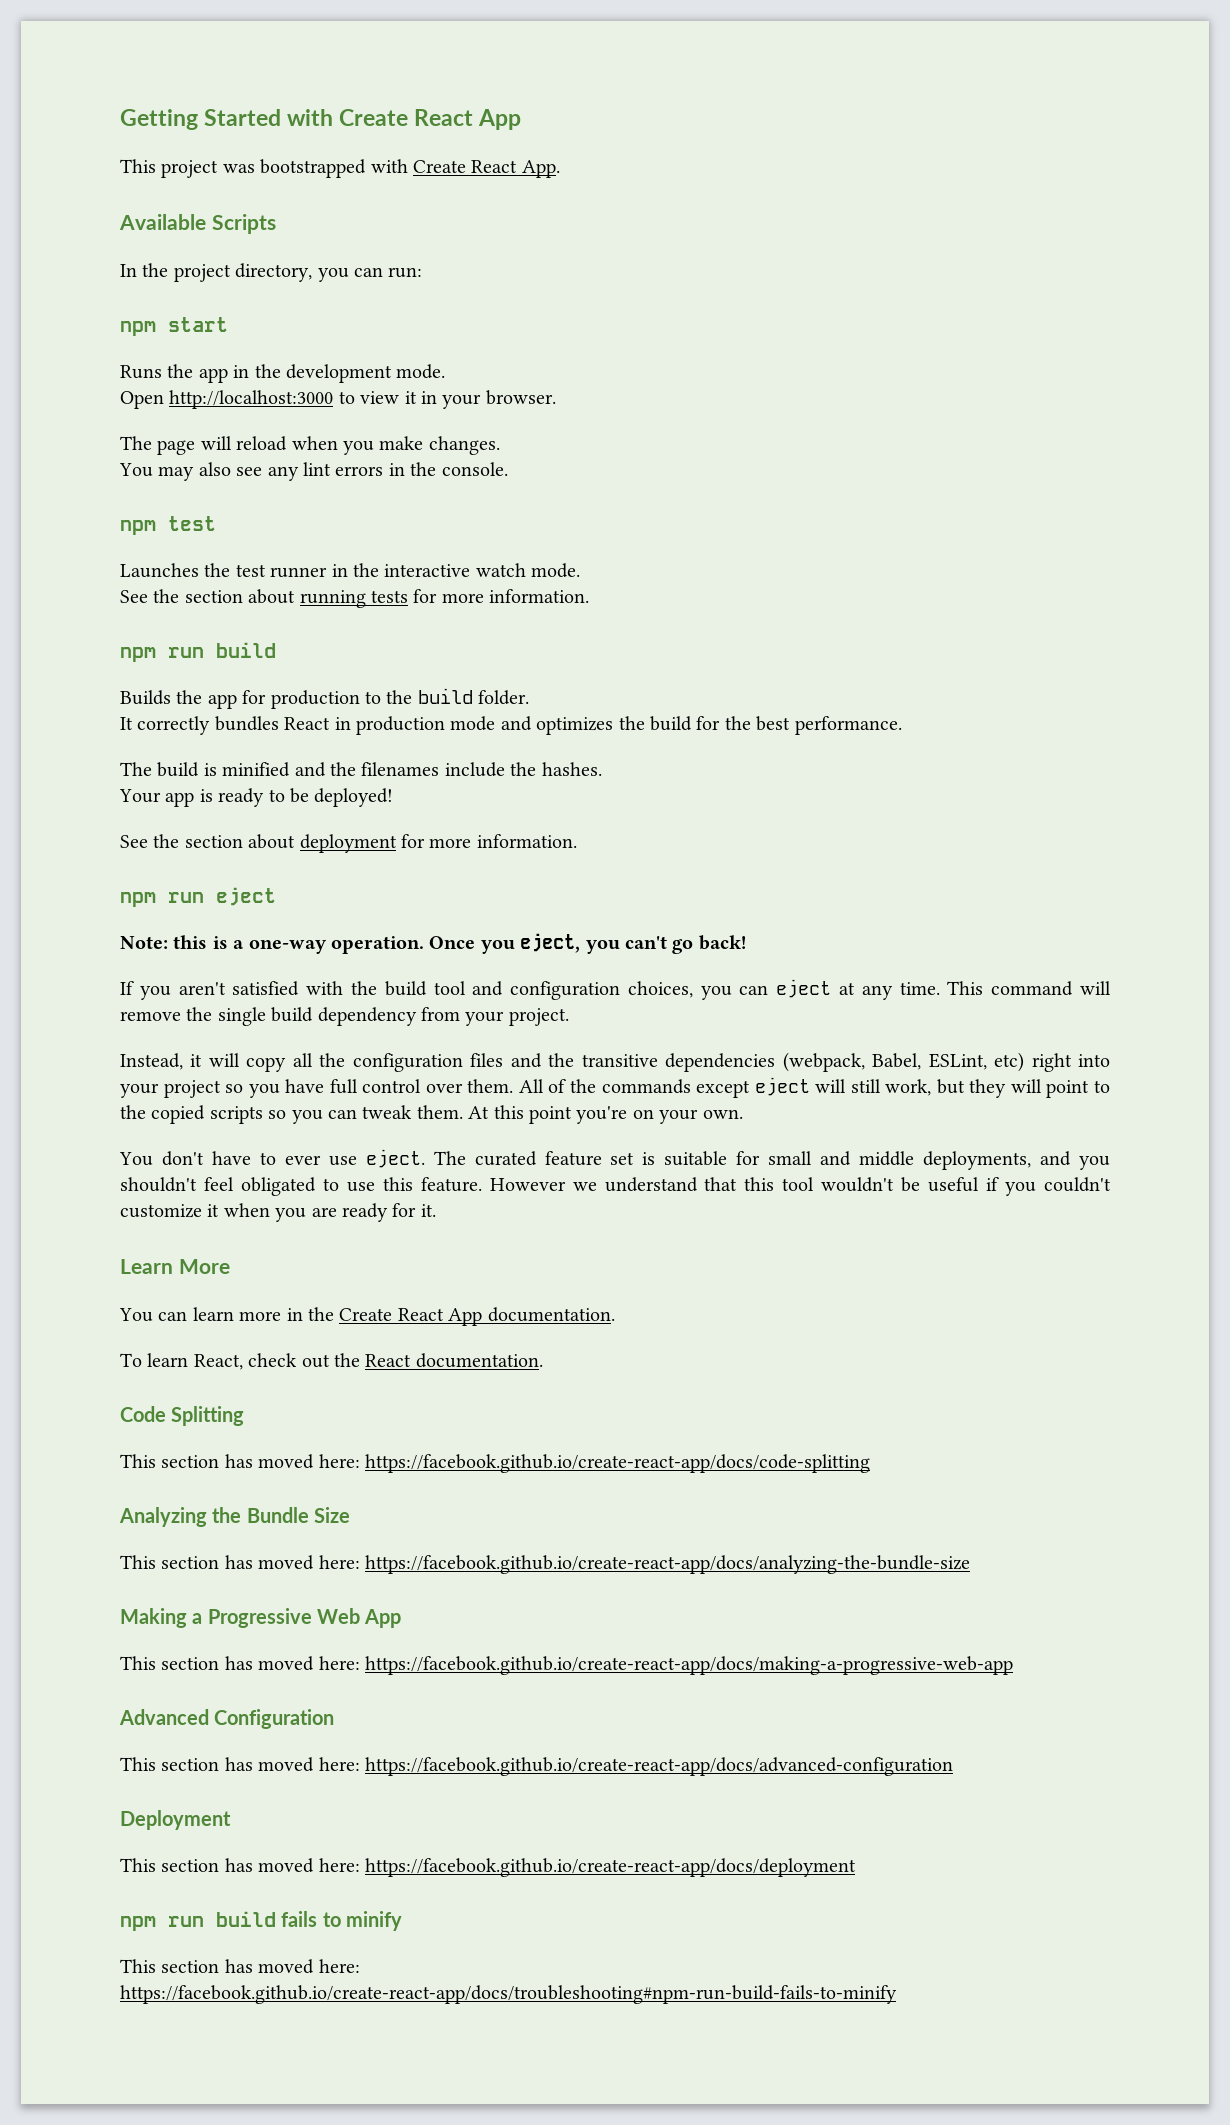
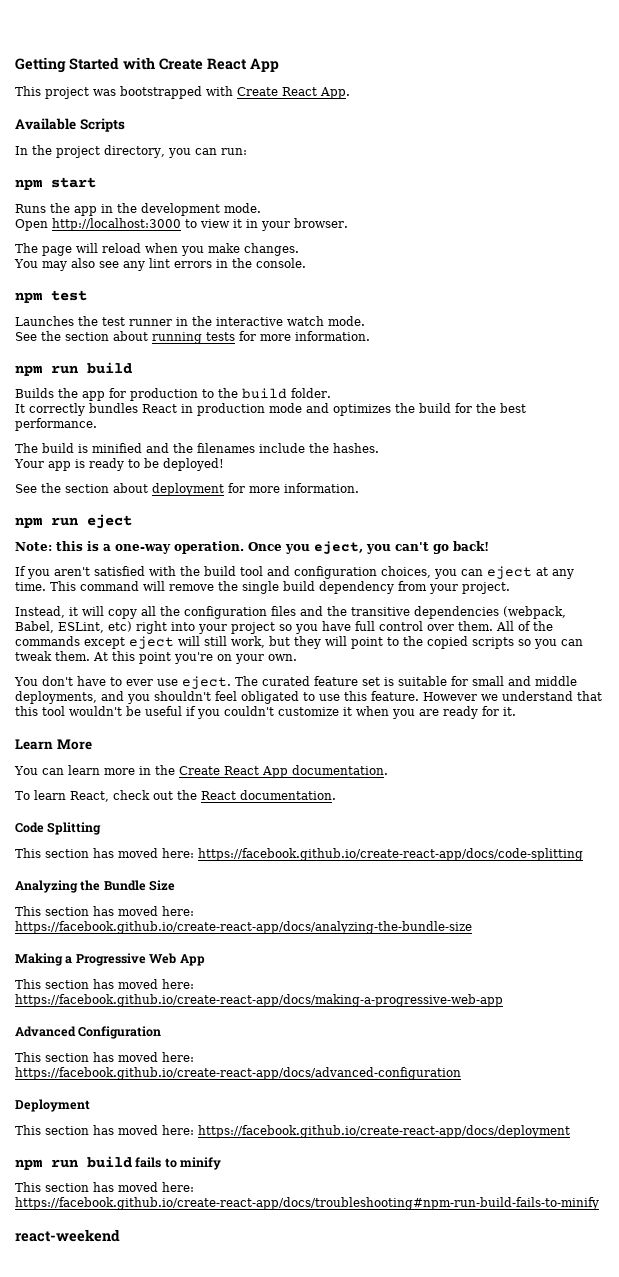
+ react-weekend

